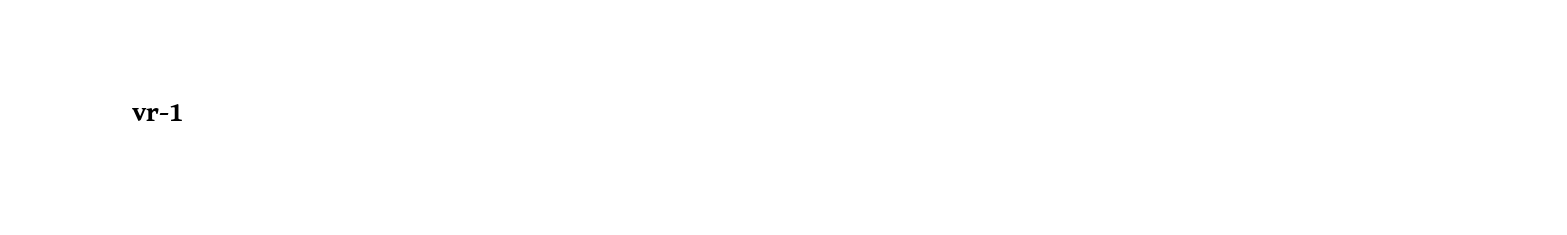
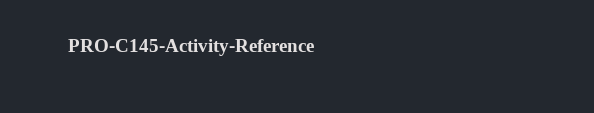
- vr-1
+ PRO-C145-Activity-Reference

